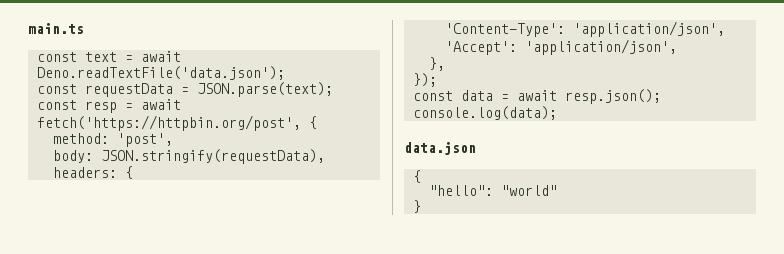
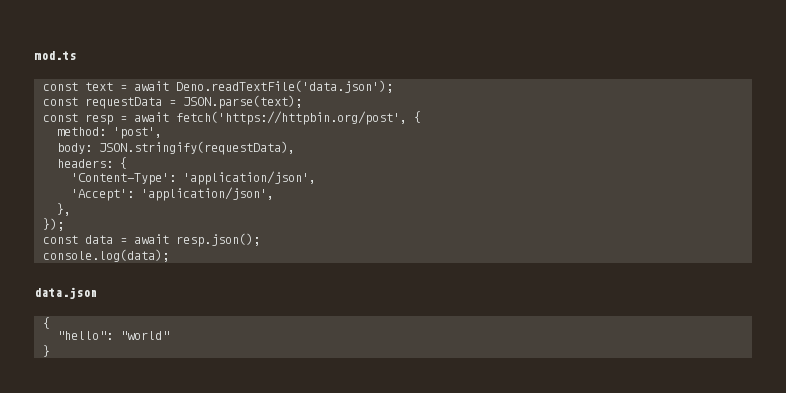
- main.ts
+ mod.ts

